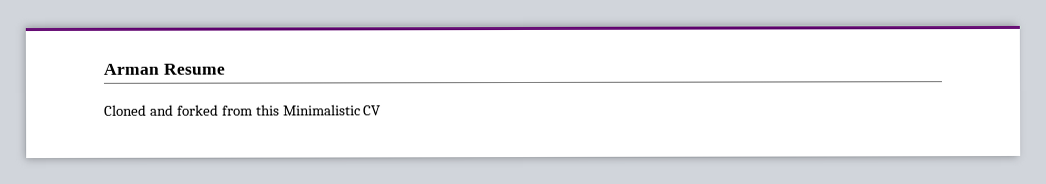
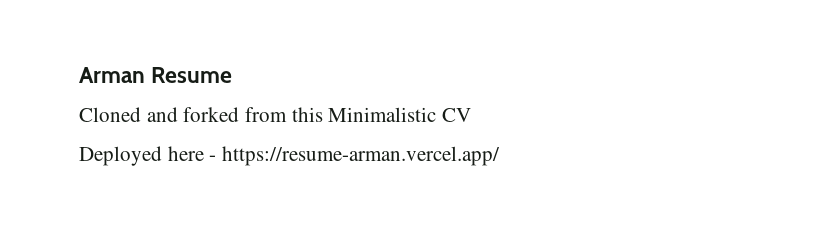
+ Deployed here - https://resume-arman.vercel.app/

